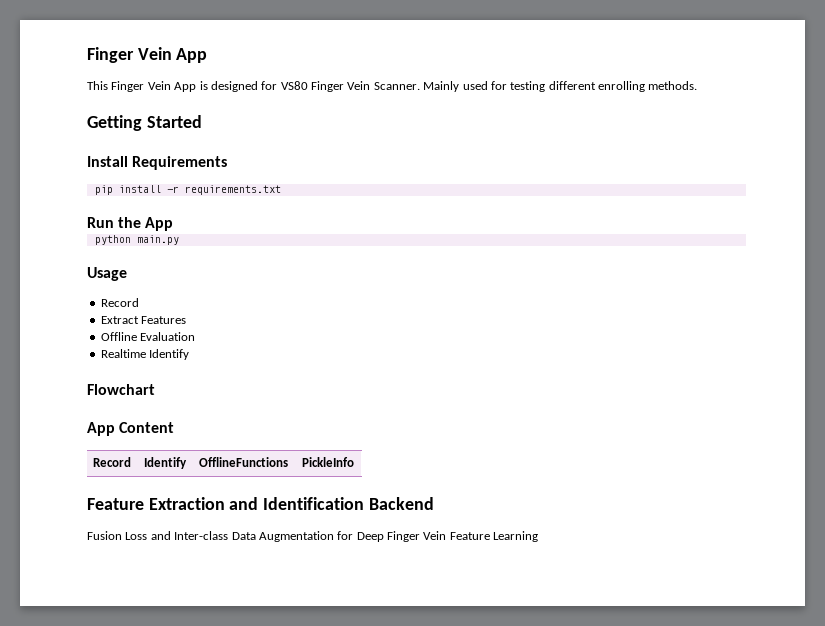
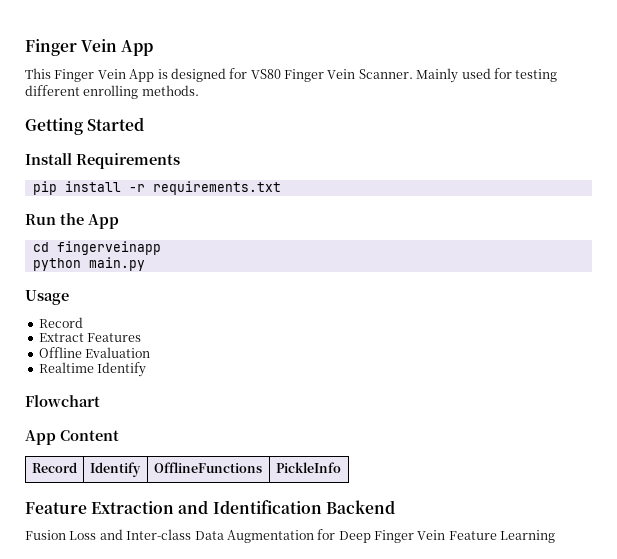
+ cd fingerveinapp

